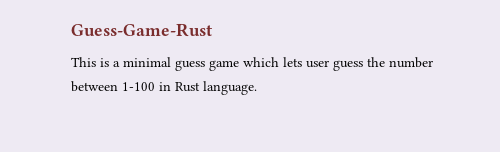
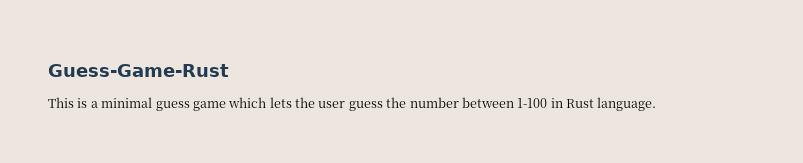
- This is a minimal guess game which lets user guess the number between 1-100 in Rust language.
+ This is a minimal guess game which lets the user guess the number between 1-100 in Rust language.

